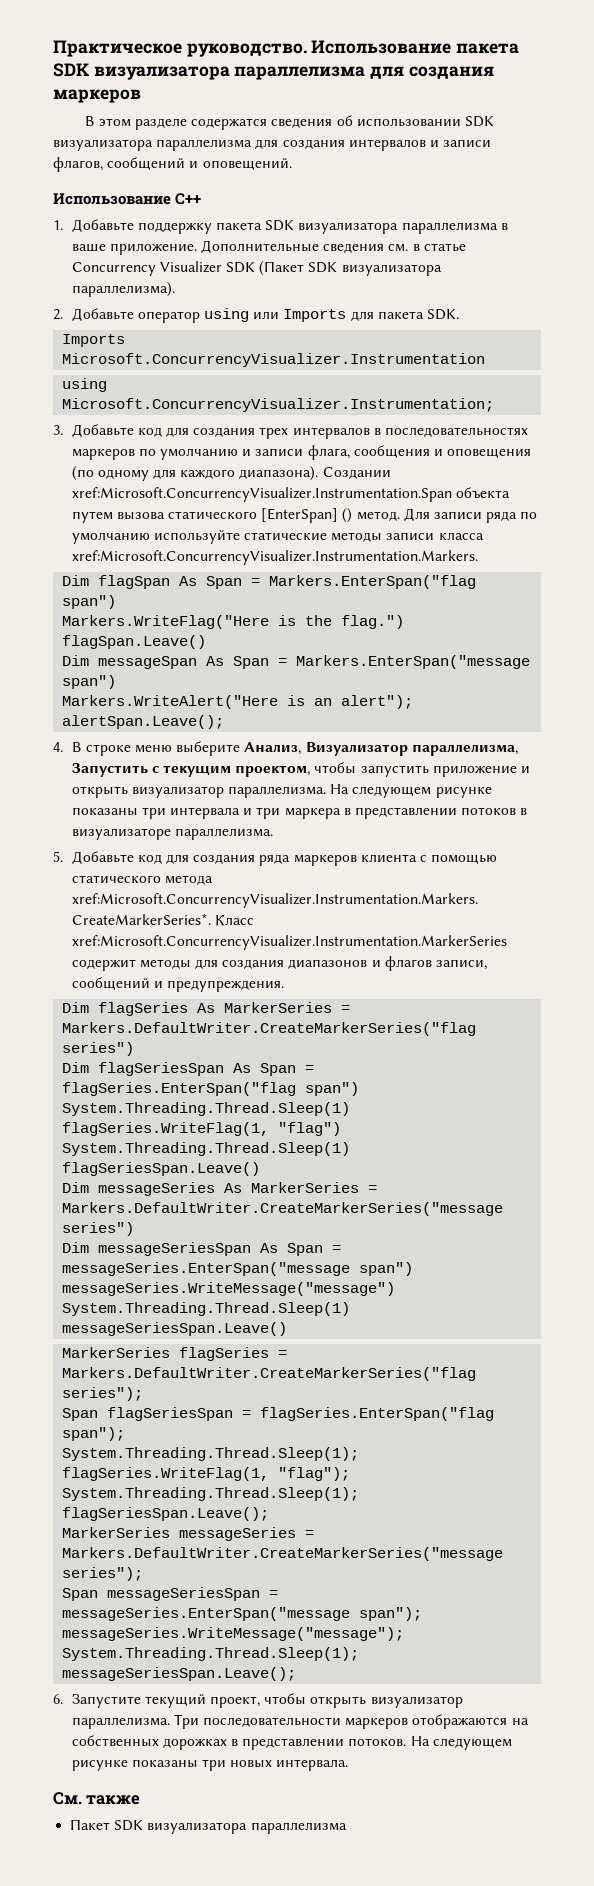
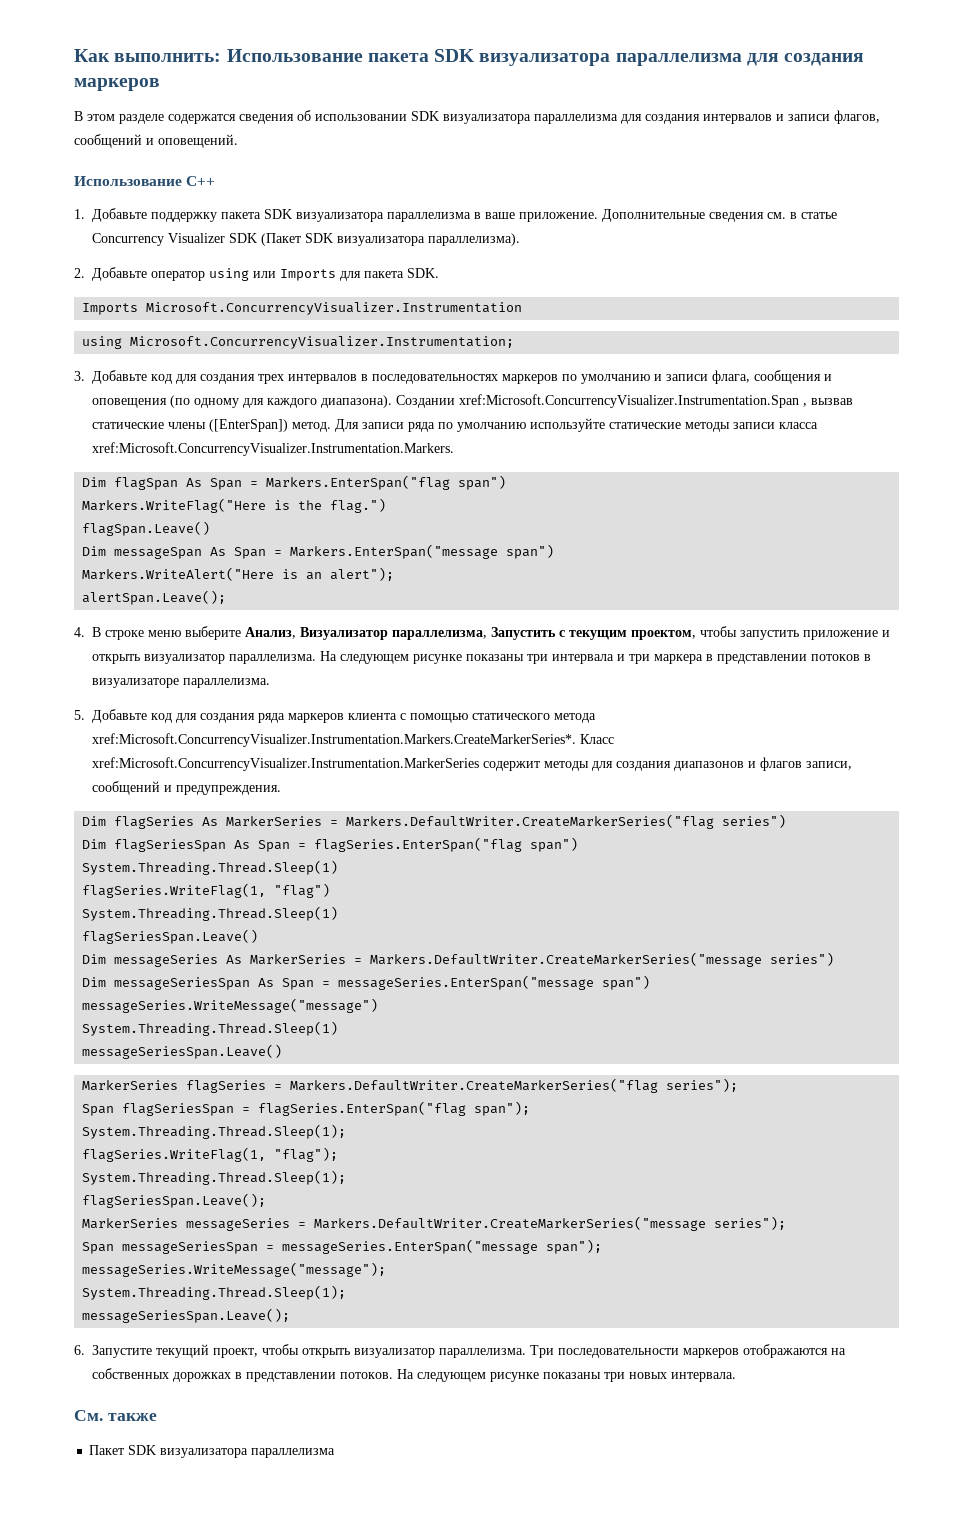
- Практическое руководство. Использование пакета SDK визуализатора параллелизма для создания маркеров
+ Как выполнить: Использование пакета SDK визуализатора параллелизма для создания маркеров
- Создании xref:Microsoft.ConcurrencyVisualizer.Instrumentation.Span объекта путем вызова статического [EnterSpan] () метод.
+ Создании xref:Microsoft.ConcurrencyVisualizer.Instrumentation.Span , вызвав статические члены ([EnterSpan]) метод.

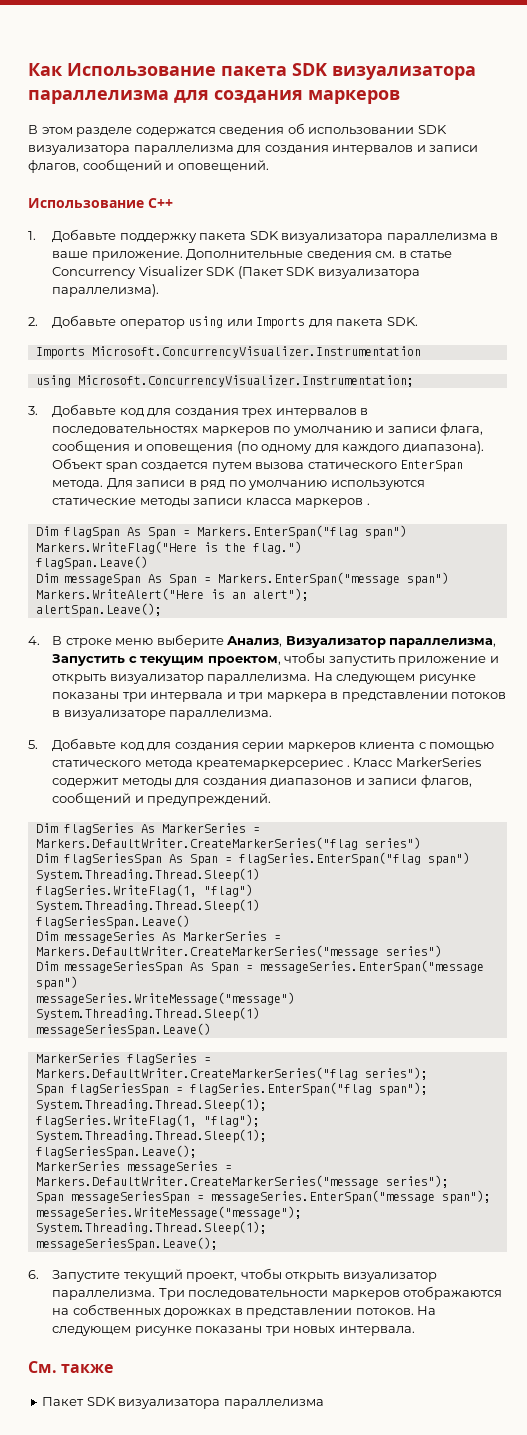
- Как выполнить: Использование пакета SDK визуализатора параллелизма для создания маркеров
+ Как Использование пакета SDK визуализатора параллелизма для создания маркеров
- Создании xref:Microsoft.ConcurrencyVisualizer.Instrumentation.Span , вызвав статические члены ([EnterSpan]) метод. Для записи ряда по умолчанию используйте статические методы записи класса xref:Microsoft.ConcurrencyVisualizer.Instrumentation.Markers.
+ Объект span создается путем вызова статического EnterSpan метода. Для записи в ряд по умолчанию используются статические методы записи класса маркеров .
- 5. Добавьте код для создания ряда маркеров клиента с помощью статического метода xref:Microsoft.ConcurrencyVisualizer.Instrumentation.Markers.CreateMarkerSeries*. Класс xref:Microsoft.ConcurrencyVisualizer.Instrumentation.MarkerSeries содержит методы для создания диапазонов и флагов записи, сообщений и предупреждения.
+ 5. Добавьте код для создания серии маркеров клиента с помощью статического метода креатемаркерсериес . Класс MarkerSeries содержит методы для создания диапазонов и записи флагов, сообщений и предупреждений.

